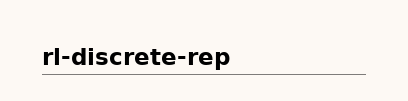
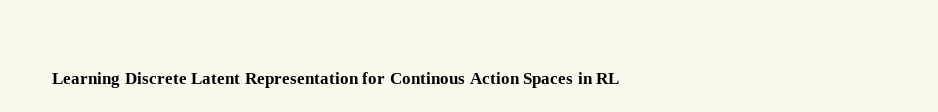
- rl-discrete-rep
+ Learning Discrete Latent Representation for Continous Action Spaces in RL

